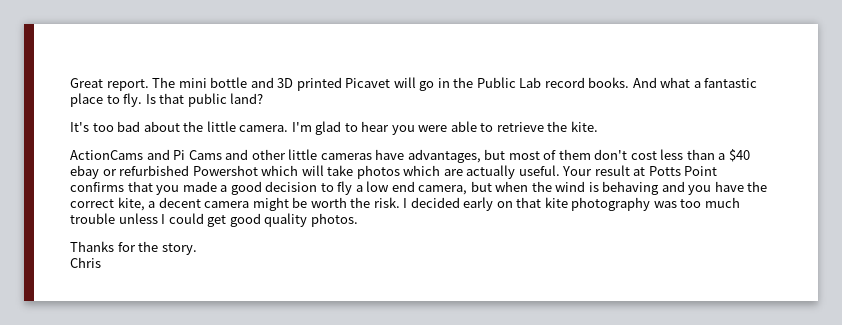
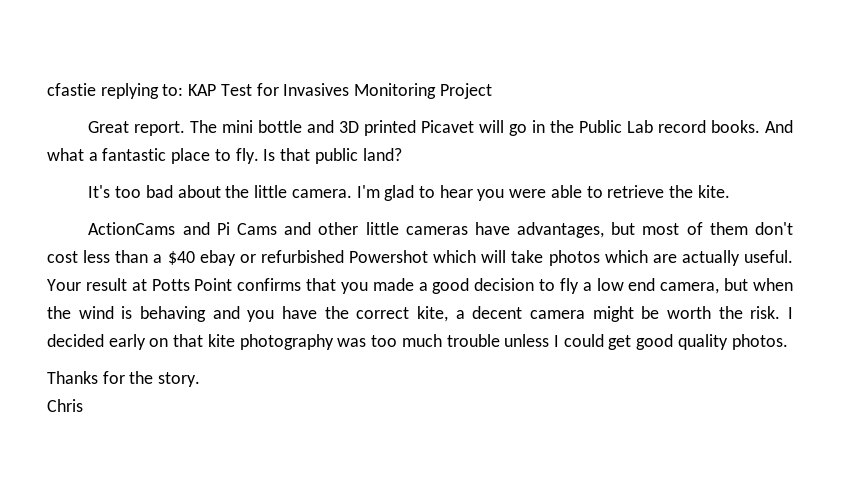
+ cfastie replying to: KAP Test for Invasives Monitoring Project

